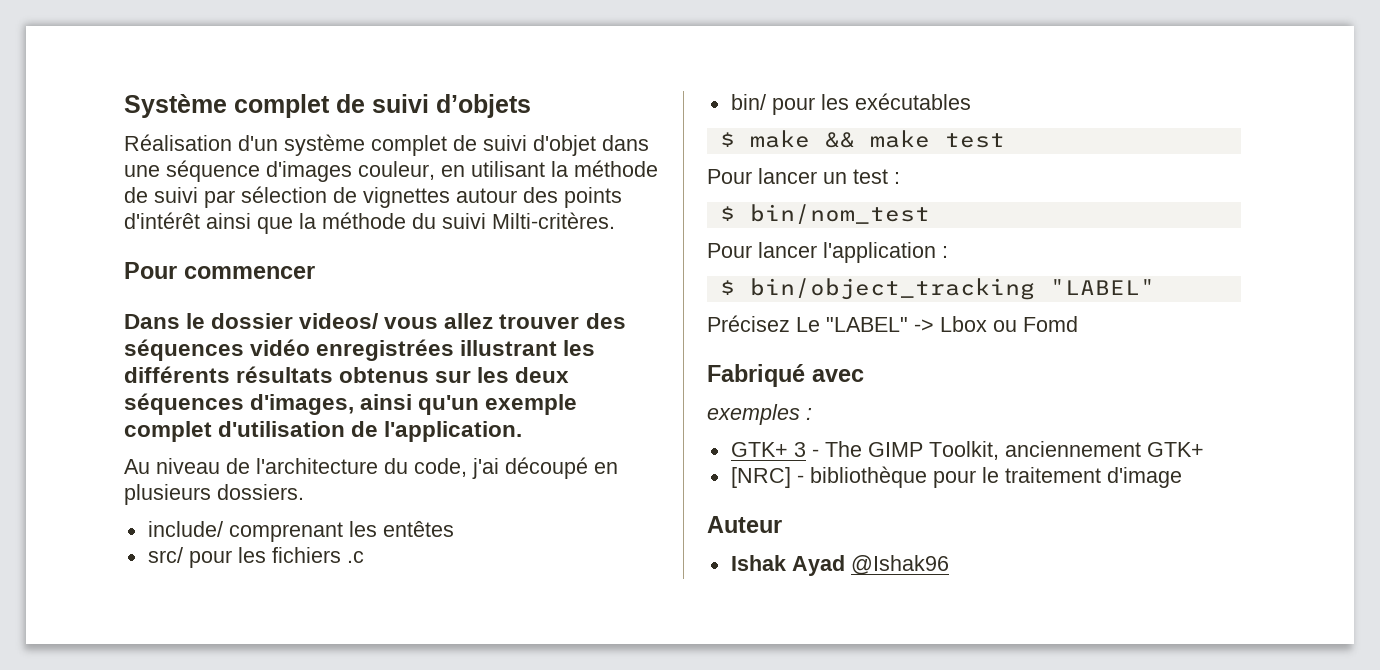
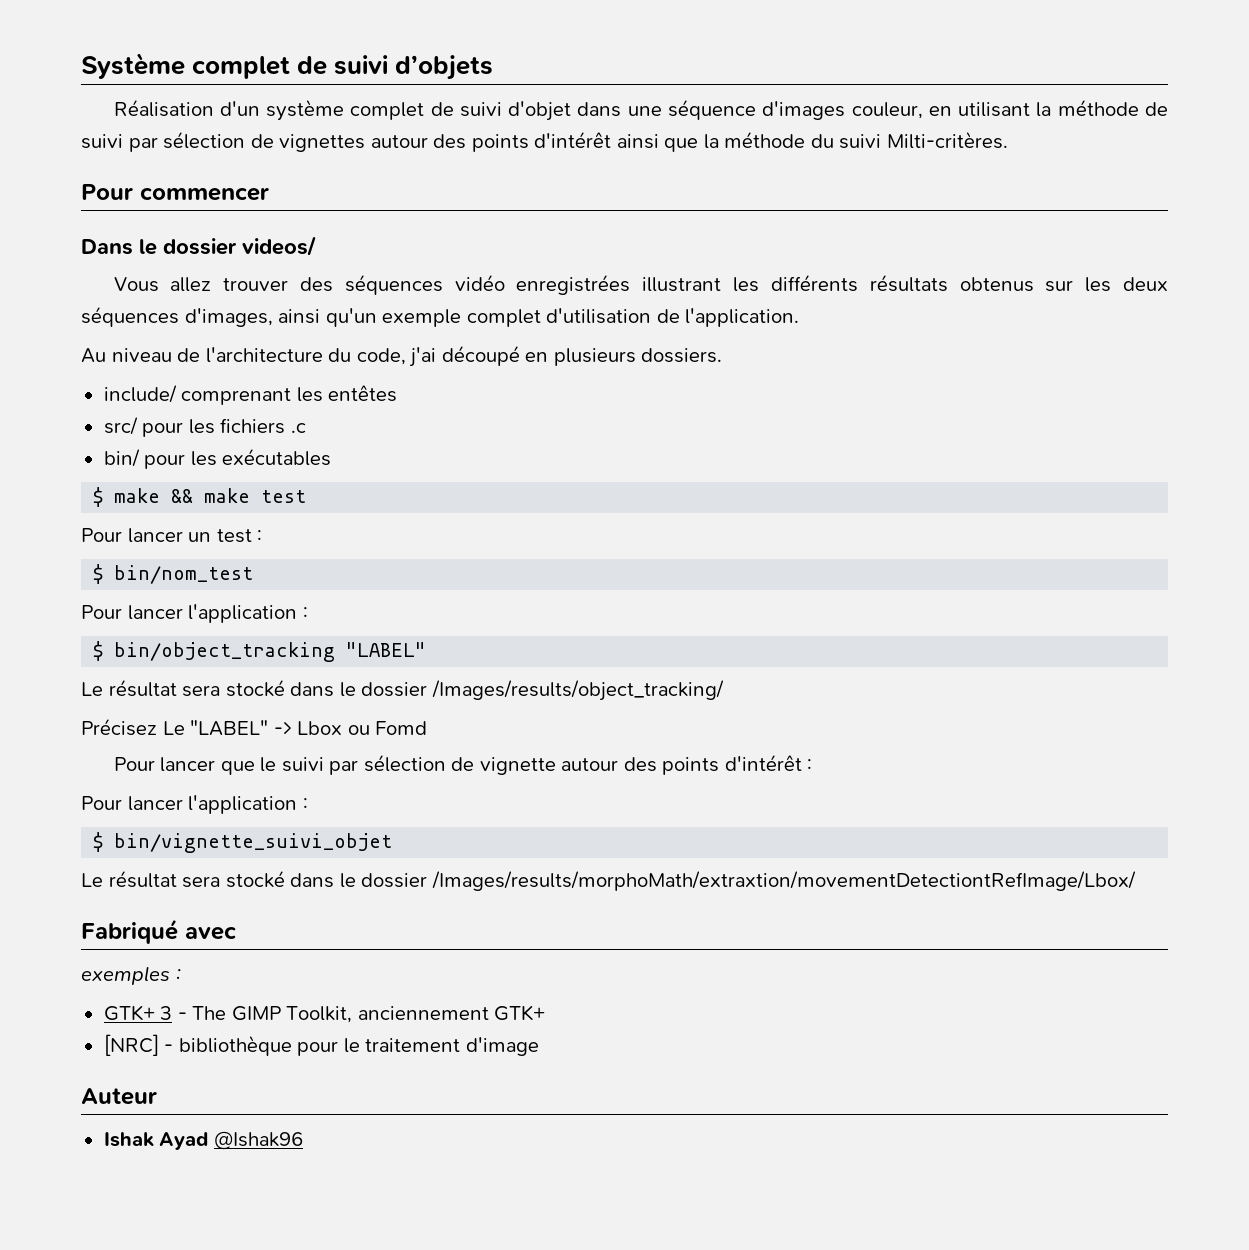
- Dans le dossier videos/ vous allez trouver des séquences vidéo enregistrées illustrant les différents résultats obtenus sur les deux séquences d'images, ainsi qu'un exemple complet d'utilisation de l'application.
+ Dans le dossier videos/
+ Vous allez trouver des séquences vidéo enregistrées illustrant les différents résultats obtenus sur les deux séquences d'images, ainsi qu'un exemple complet d'utilisation de l'application.
+ Le résultat sera stocké dans le dossier /Images/results/object_tracking/
+ Pour lancer que le suivi par sélection de vignette autour des points d'intérêt :
+ Pour lancer l'application :
+ $ bin/vignette_suivi_objet
+ Le résultat sera stocké dans le dossier /Images/results/morphoMath/extraxtion/movementDetectiontRefImage/Lbox/

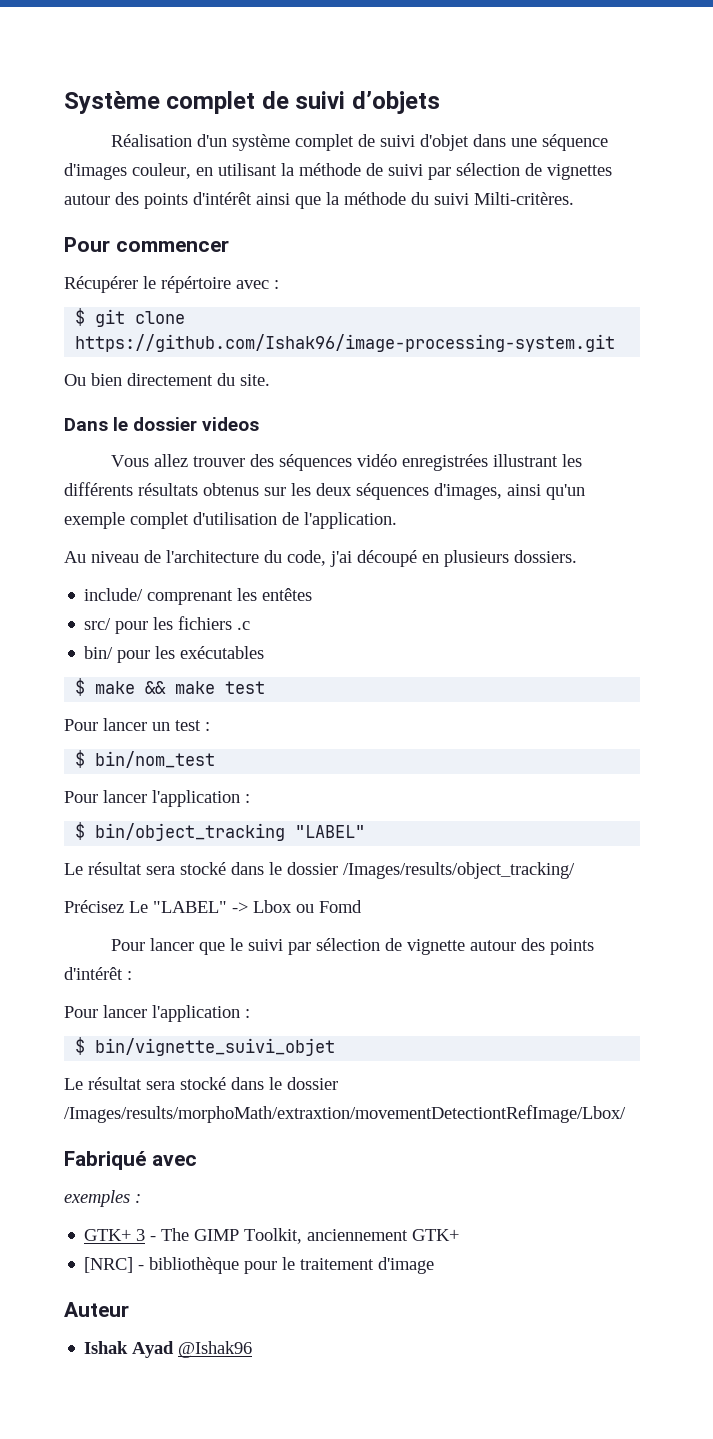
+ Récupérer le répértoire avec :
+ $ git clone https://github.com/Ishak96/image-processing-system.git
+ Ou bien directement du site.
- Dans le dossier videos/
+ Dans le dossier videos

